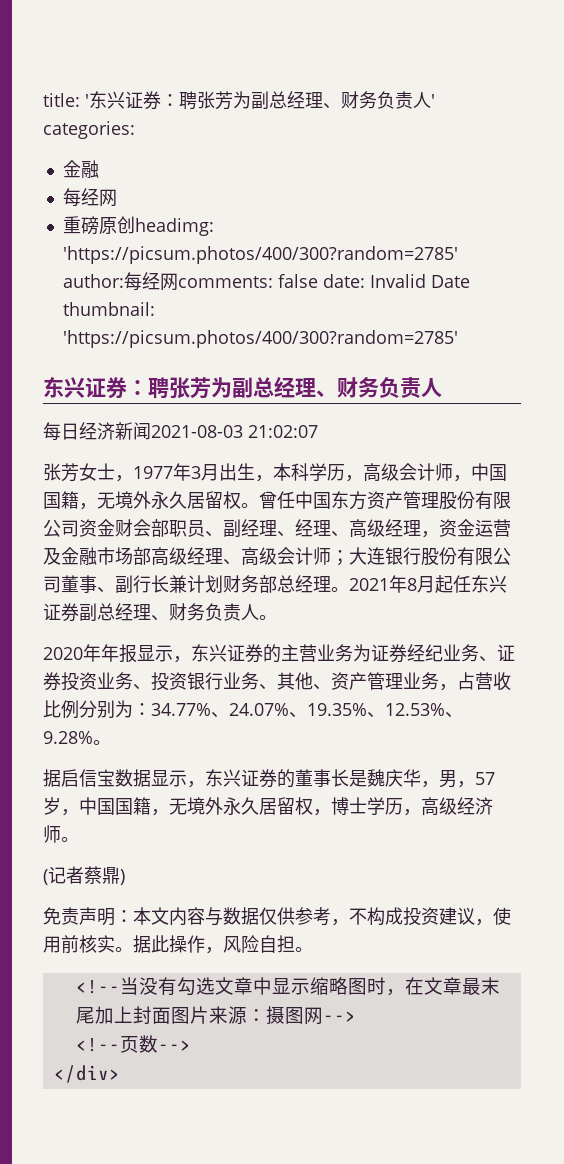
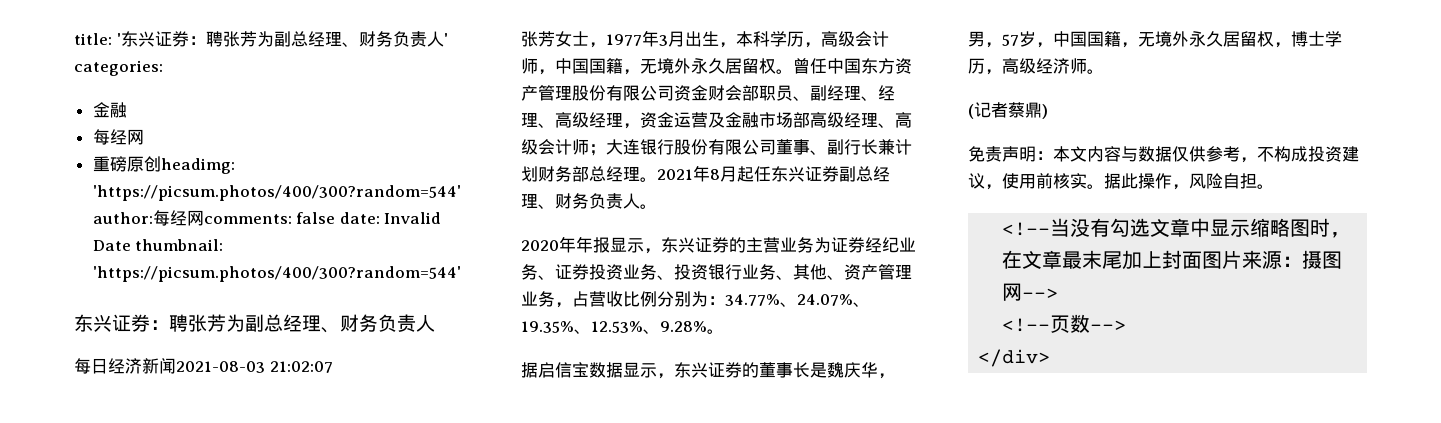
- 重磅原创headimg: 'https://picsum.photos/400/300?random=2785' author:每经网comments: false date: Invalid Date thumbnail: 'https://picsum.photos/400/300?random=2785'
+ 重磅原创headimg: 'https://picsum.photos/400/300?random=544' author:每经网comments: false date: Invalid Date thumbnail: 'https://picsum.photos/400/300?random=544'

